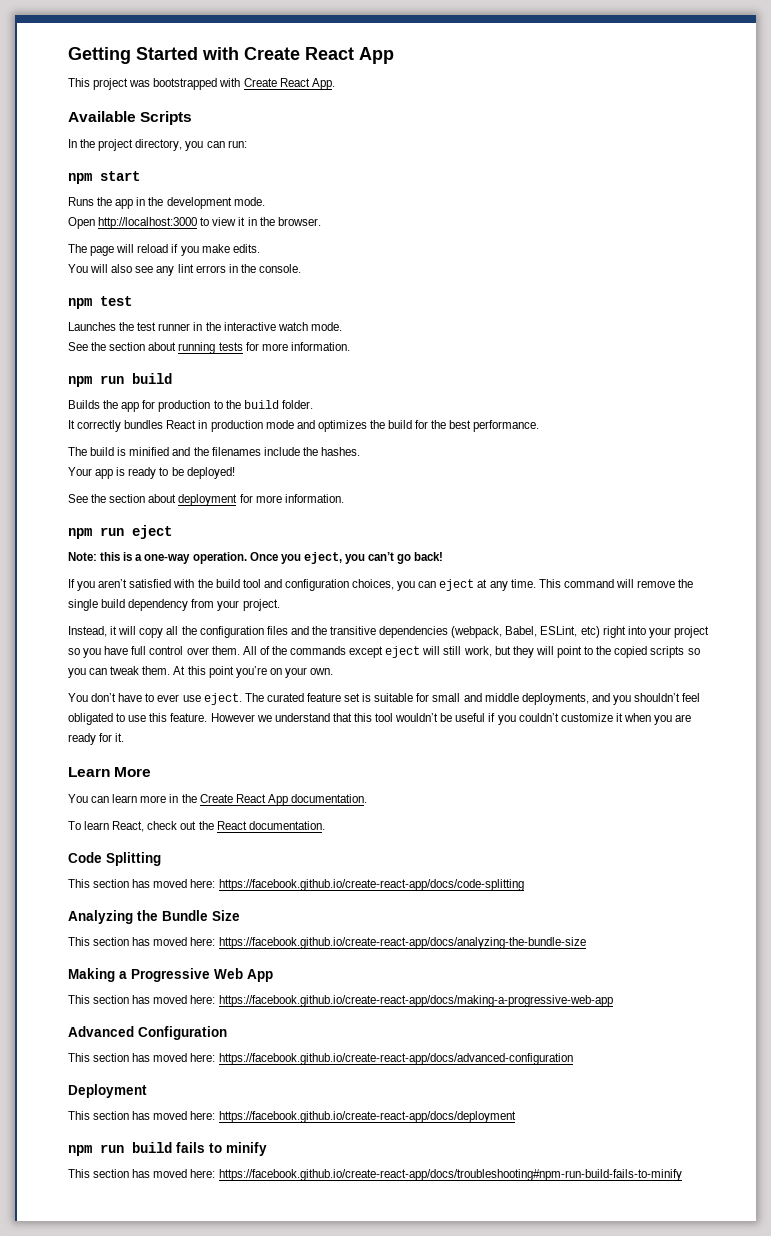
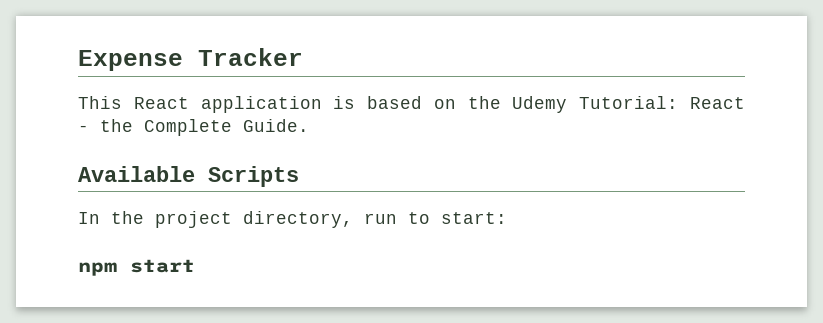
- Getting Started with Create React App
- This project was bootstrapped with Create React App.
+ Expense Tracker
+ This React application is based on the Udemy Tutorial: React - the Complete Guide.
- In the project directory, you can run:
+ In the project directory, run to start:
- Runs the app in the development mode.
- Open http://localhost:3000 to view it in the browser.
- The page will reload if you make edits.
- You will also see any lint errors in the console.
- npm test
- Launches the test runner in the interactive watch mode.
- See the section about running tests for more information.
- npm run build
- Builds the app for production to the build folder.
- It correctly bundles React in production mode and optimizes the build for the best performance.
- The build is minified and the filenames include the hashes.
- Your app is ready to be deployed!
- See the section about deployment for more information.
- npm run eject
- Note: this is a one-way operation. Once you eject, you can’t go back!
- If you aren’t satisfied with the build tool and configuration choices, you can eject at any time. This command will remove the single build dependency from your project.
- Instead, it will copy all the configuration files and the transitive dependencies (webpack, Babel, ESLint, etc) right into your project so you have full control over them. All of the commands except eject will still work, but they will point to the copied scripts so you can tweak them. At this point you’re on your own.
- You don’t have to ever use eject. The curated feature set is suitable for small and middle deployments, and you shouldn’t feel obligated to use this feature. However we understand that this tool wouldn’t be useful if you couldn’t customize it when you are ready for it.
- Learn More
- You can learn more in the Create React App documentation.
- To learn React, check out the React documentation.
- Code Splitting
- This section has moved here: https://facebook.github.io/create-react-app/docs/code-splitting
- Analyzing the Bundle Size
- This section has moved here: https://facebook.github.io/create-react-app/docs/analyzing-the-bundle-size
- Making a Progressive Web App
- This section has moved here: https://facebook.github.io/create-react-app/docs/making-a-progressive-web-app
- Advanced Configuration
- This section has moved here: https://facebook.github.io/create-react-app/docs/advanced-configuration
- Deployment
- This section has moved here: https://facebook.github.io/create-react-app/docs/deployment
- npm run build fails to minify
- This section has moved here: https://facebook.github.io/create-react-app/docs/troubleshooting#npm-run-build-fails-to-minify

